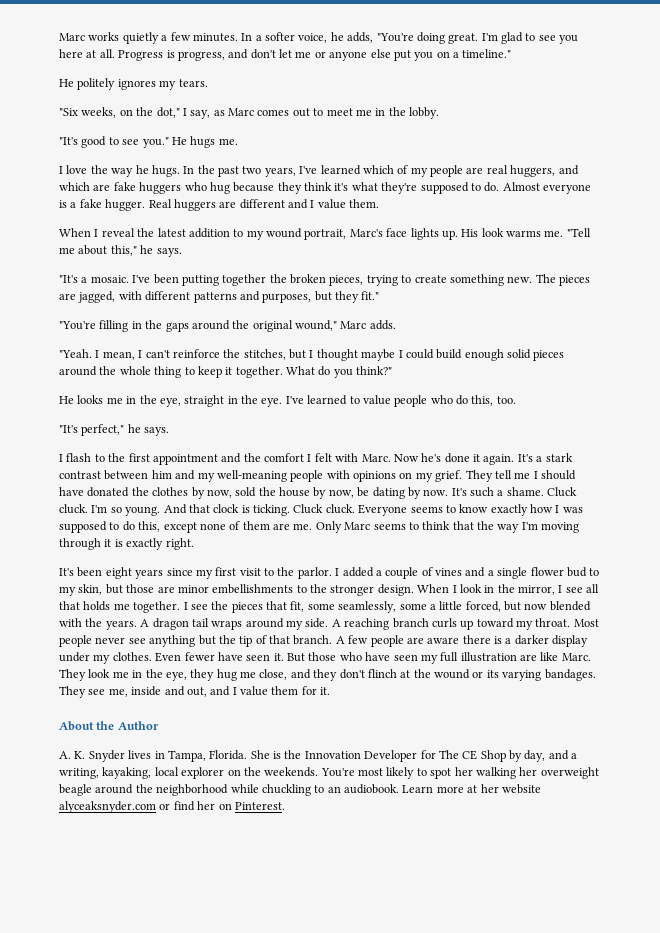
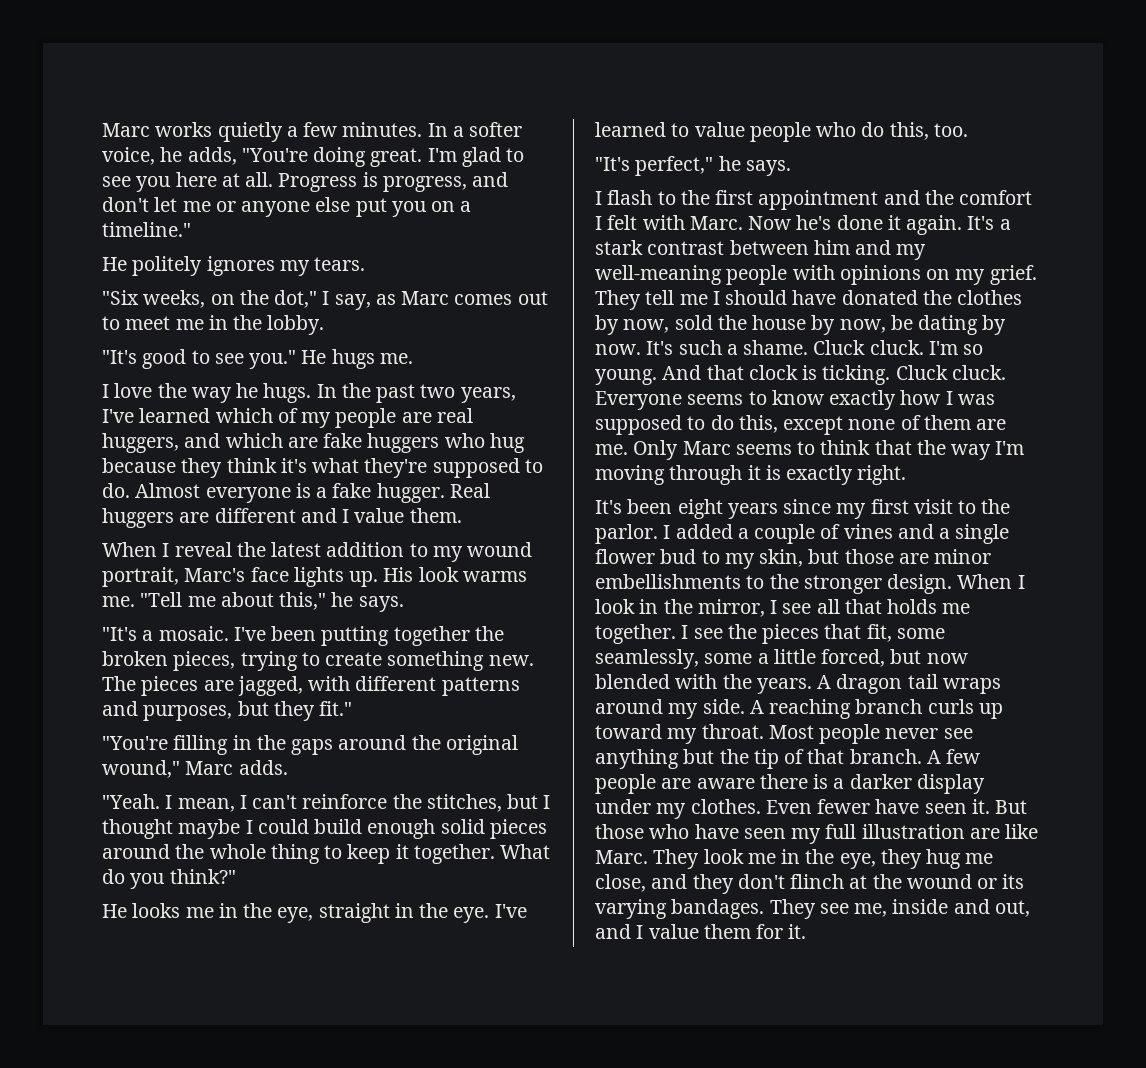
- About the Author
- A. K. Snyder lives in Tampa, Florida. She is the Innovation Developer for The CE Shop by day, and a writing, kayaking, local explorer on the weekends. You're most likely to spot her walking her overweight beagle around the neighborhood while chuckling to an audiobook. Learn more at her website alyceaksnyder.com or find her on Pinterest.

